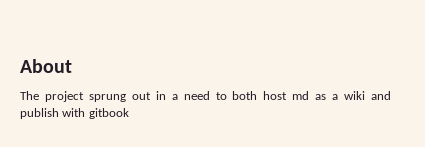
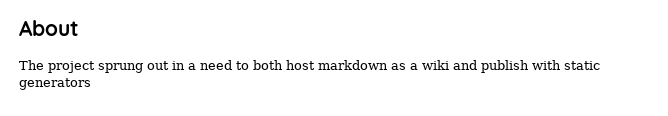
- The project sprung out in a need to both host md as a wiki and publish with gitbook
+ The project sprung out in a need to both host markdown as a wiki and publish with static generators

